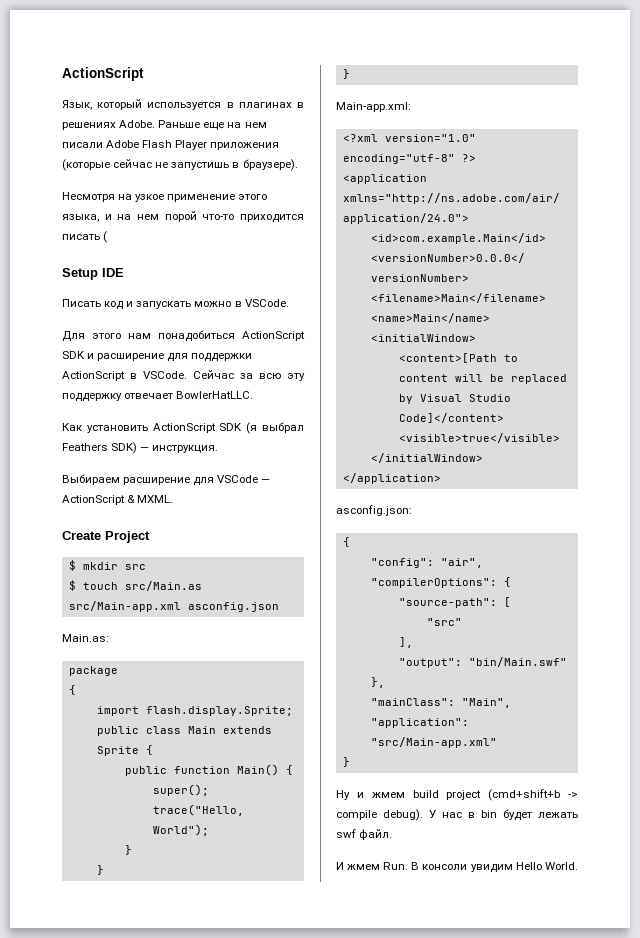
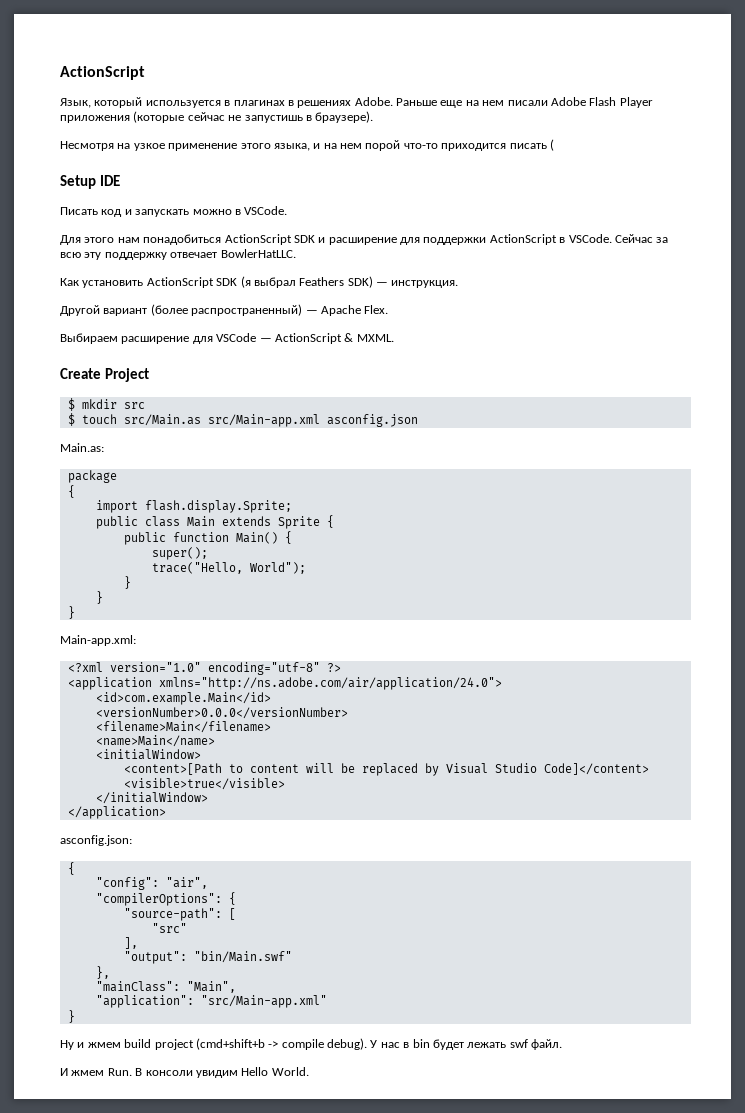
+ Другой вариант (более распространенный) — Apache Flex.

